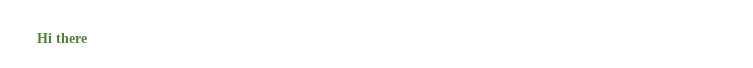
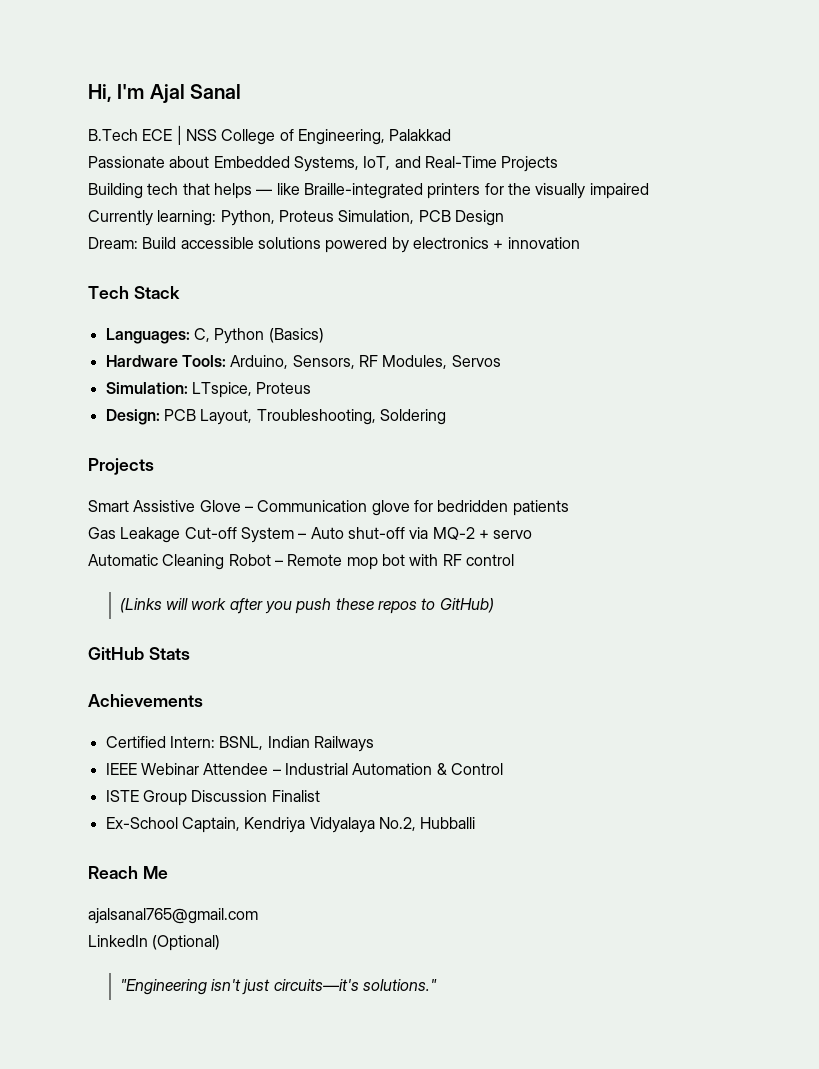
- Hi there
+ Hi, I'm Ajal Sanal
+ B.Tech ECE | NSS College of Engineering, Palakkad
+ Passionate about Embedded Systems, IoT, and Real-Time Projects
+ Building tech that helps — like Braille-integrated printers for the visually impaired
+ Currently learning: Python, Proteus Simulation, PCB Design
+ Dream: Build accessible solutions powered by electronics + innovation
+ Tech Stack
+ Languages: C, Python (Basics)
+ Hardware Tools: Arduino, Sensors, RF Modules, Servos
+ Simulation: LTspice, Proteus
+ Design: PCB Layout, Troubleshooting, Soldering
+ Projects
+ Smart Assistive Glove – Communication glove for bedridden patients
+ Gas Leakage Cut-off System – Auto shut-off via MQ-2 + servo
+ Automatic Cleaning Robot – Remote mop bot with RF control
+ (Links will work after you push these repos to GitHub)
+ GitHub Stats
+ Achievements
+ Certified Intern: BSNL, Indian Railways
+ IEEE Webinar Attendee – Industrial Automation & Control
+ ISTE Group Discussion Finalist
+ Ex-School Captain, Kendriya Vidyalaya No.2, Hubballi
+ Reach Me
+ ajalsanal765@gmail.com
+ LinkedIn (Optional)
+ "Engineering isn't just circuits—it's solutions."

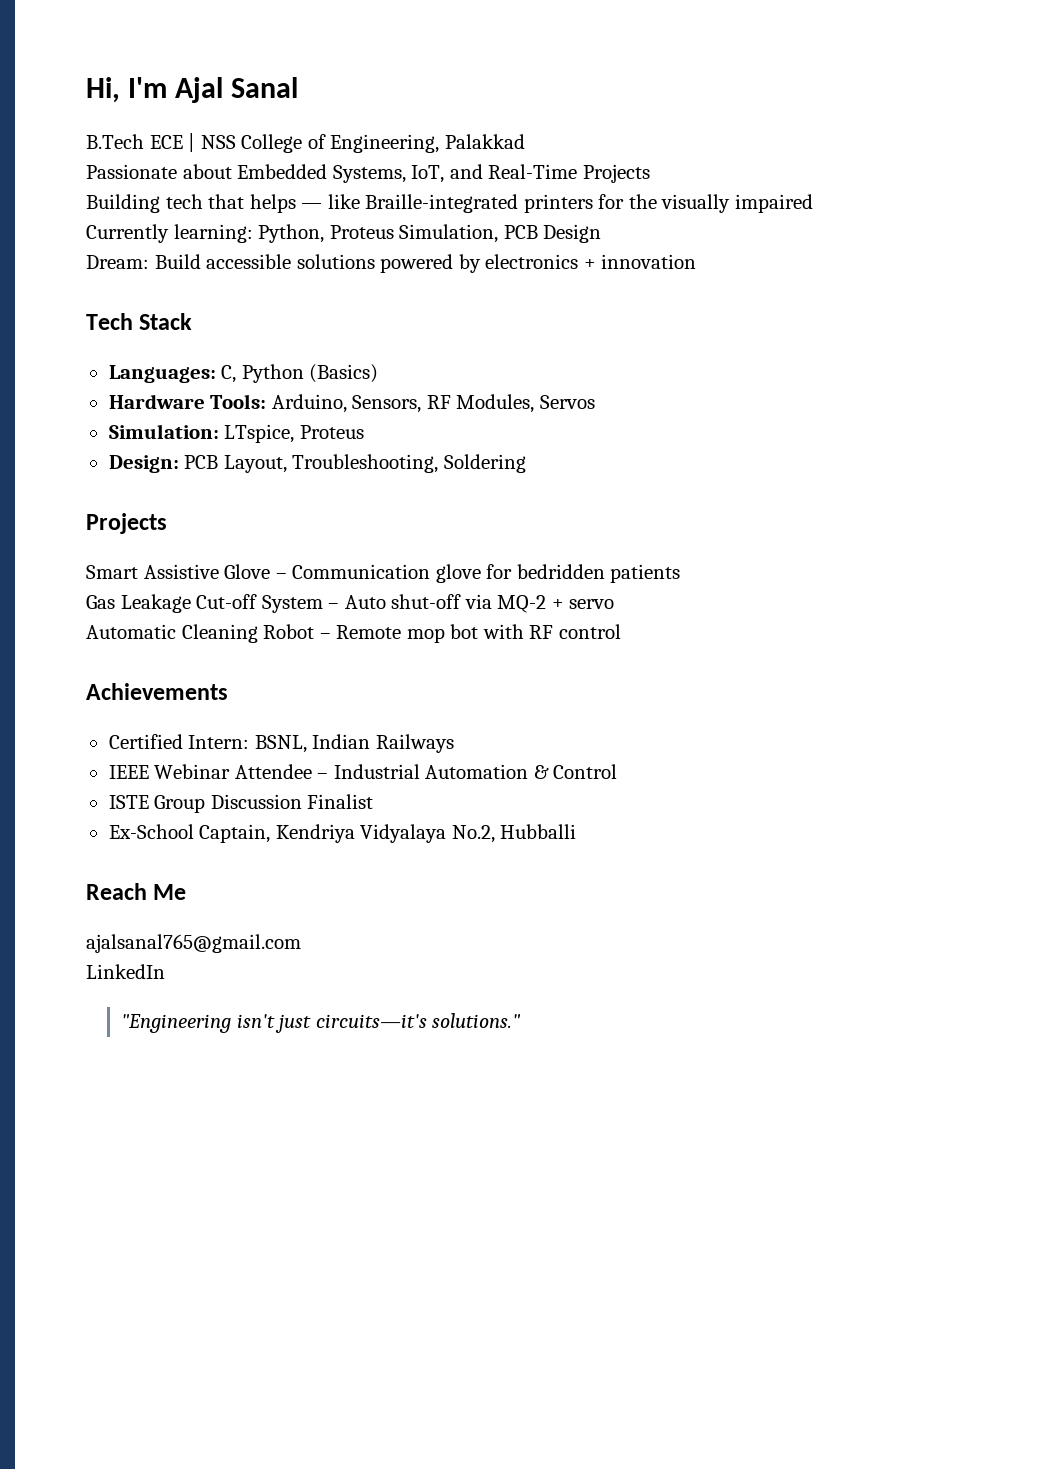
- (Links will work after you push these repos to GitHub)
- GitHub Stats
- LinkedIn (Optional)
+ LinkedIn

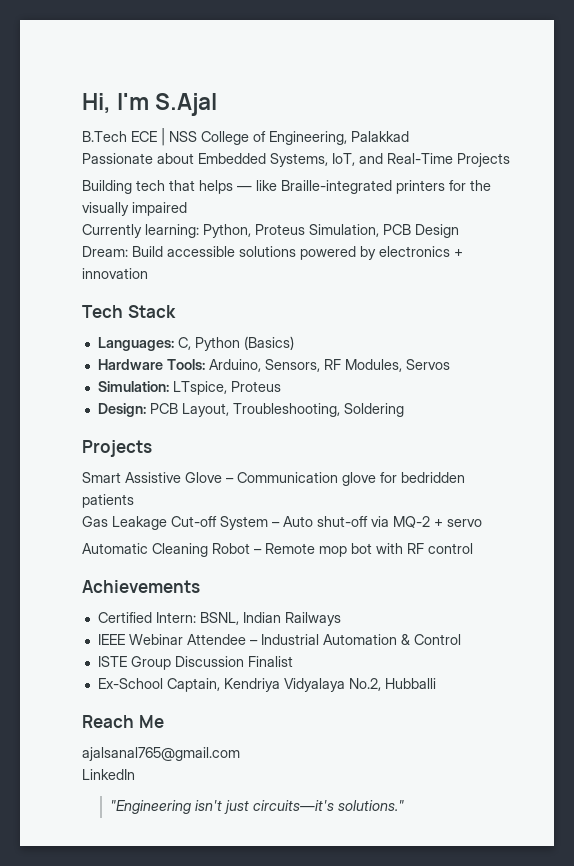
- Hi, I'm Ajal Sanal
+ Hi, I'm S.Ajal

